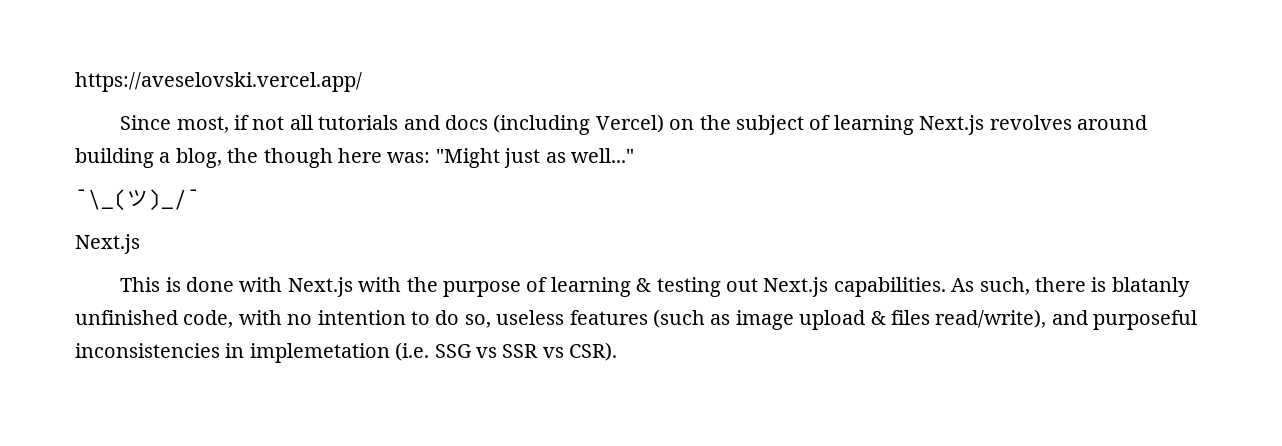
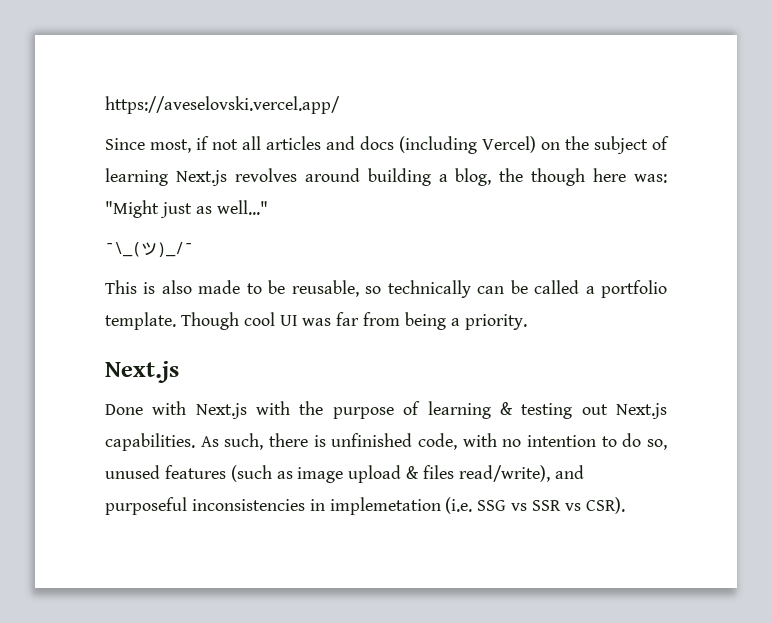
- Since most, if not all tutorials and docs (including Vercel) on the subject of learning Next.js revolves around building a blog, the though here was: "Might just as well..."
+ Since most, if not all articles and docs (including Vercel) on the subject of learning Next.js revolves around building a blog, the though here was: "Might just as well..."
  ¯\_(ツ)_/¯
+ This is also made to be reusable, so technically can be called a portfolio template. Though cool UI was far from being a priority.
  Next.js
- This is done with Next.js with the purpose of learning & testing out Next.js capabilities.
+ Done with Next.js with the purpose of learning & testing out Next.js capabilities.
- As such, there is blatanly unfinished code, with no intention to do so, useless features (such as image upload & files read/write), and purposeful inconsistencies in implemetation (i.e. SSG vs SSR vs CSR).
+ As such, there is unfinished code, with no intention to do so, unused features (such as image upload & files read/write), and purposeful inconsistencies in implemetation (i.e. SSG vs SSR vs CSR).

